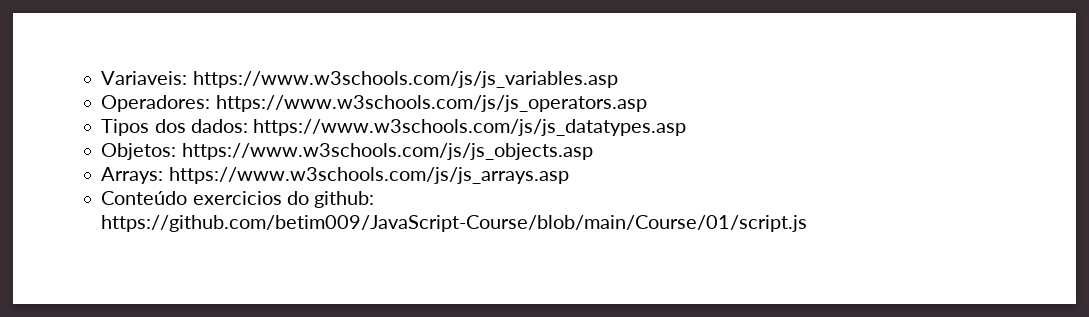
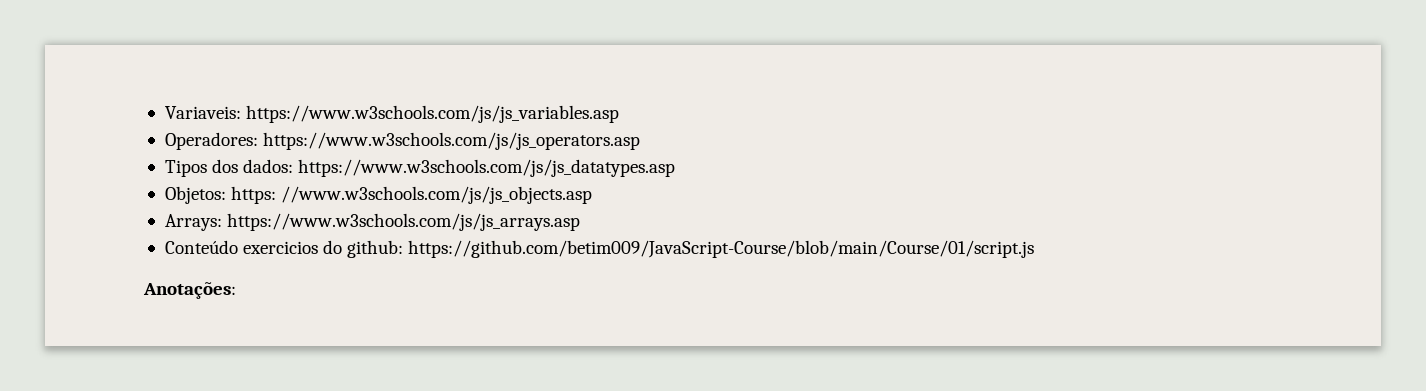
- Objetos: https://www.w3schools.com/js/js_objects.asp
+ Objetos: https: //www.w3schools.com/js/js_objects.asp
+ Anotações:

